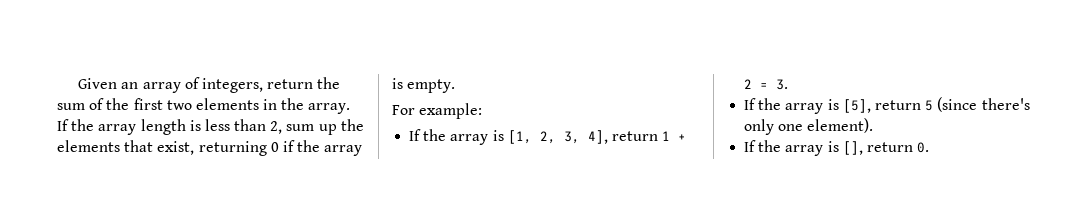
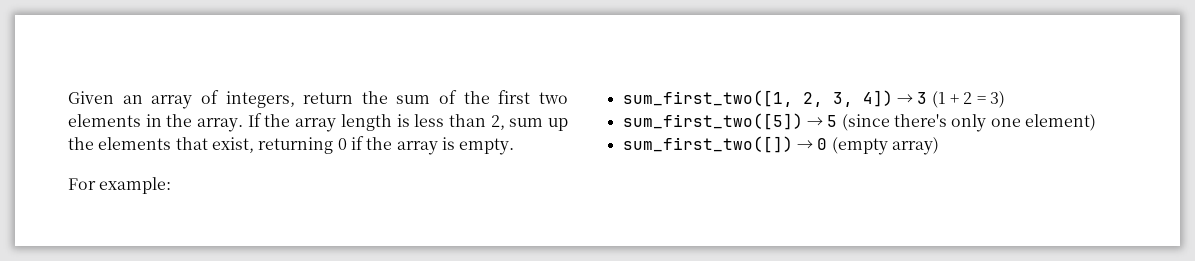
- If the array is [1, 2, 3, 4], return 1 + 2 = 3.
- If the array is [5], return 5 (since there's only one element).
- If the array is [], return 0.
+ sum_first_two([1, 2, 3, 4]) → 3 (1 + 2 = 3)
+ sum_first_two([5]) → 5 (since there's only one element)
+ sum_first_two([]) → 0 (empty array)

